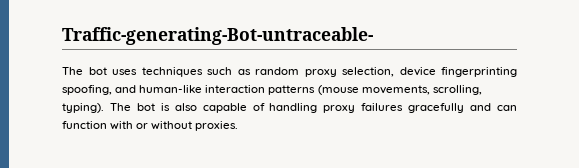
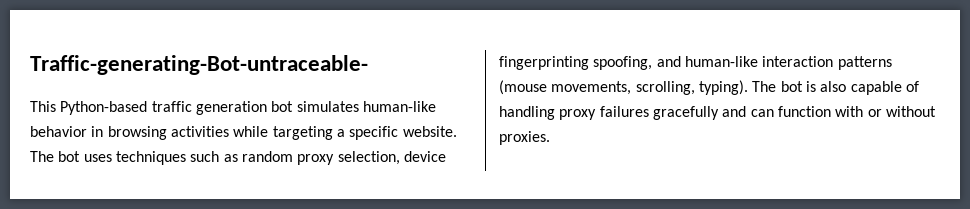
+ This Python-based traffic generation bot simulates human-like behavior in browsing activities while targeting a specific website.

